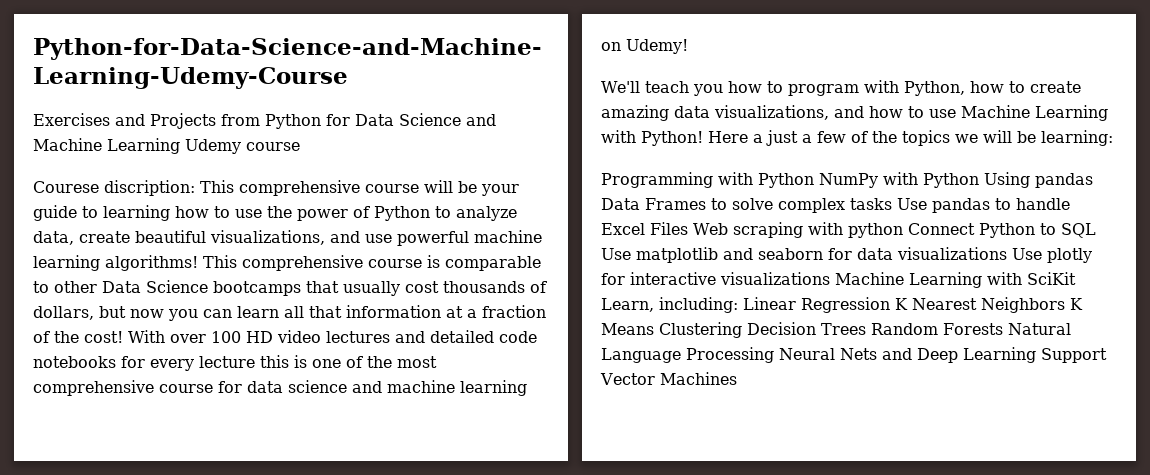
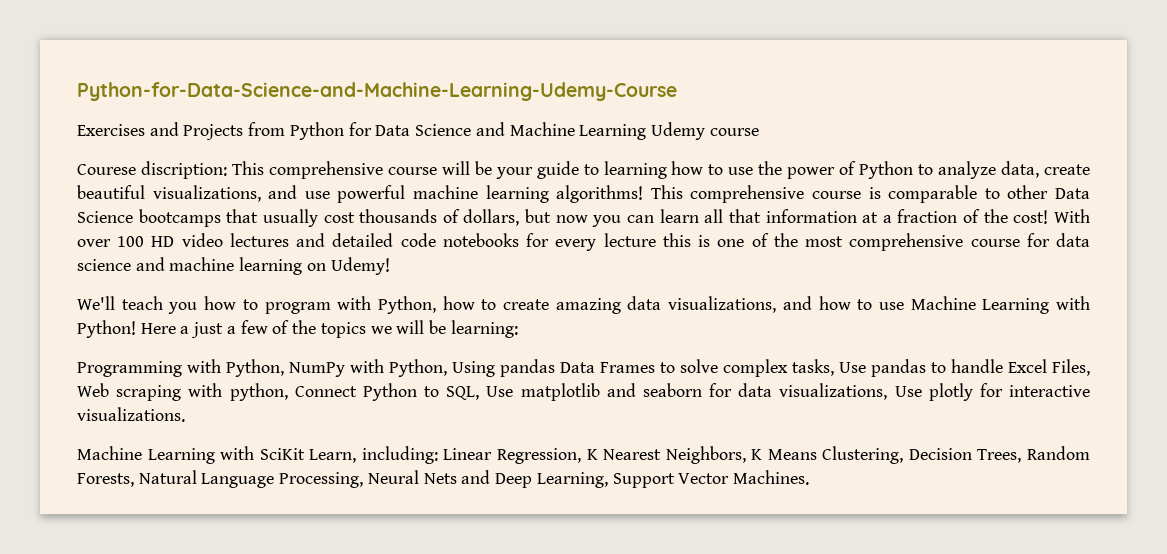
- Programming with Python NumPy with Python Using pandas Data Frames to solve complex tasks Use pandas to handle Excel Files Web scraping with python Connect Python to SQL Use matplotlib and seaborn for data visualizations Use plotly for interactive visualizations Machine Learning with SciKit Learn, including: Linear Regression K Nearest Neighbors K Means Clustering Decision Trees Random Forests Natural Language Processing Neural Nets and Deep Learning Support Vector Machines
+ Programming with Python, NumPy with Python, Using pandas Data Frames to solve complex tasks, Use pandas to handle Excel Files, Web scraping with python, Connect Python to SQL, Use matplotlib and seaborn for data visualizations, Use plotly for interactive visualizations.
+ Machine Learning with SciKit Learn, including: Linear Regression, K Nearest Neighbors, K Means Clustering, Decision Trees, Random Forests, Natural Language Processing, Neural Nets and Deep Learning, Support Vector Machines.

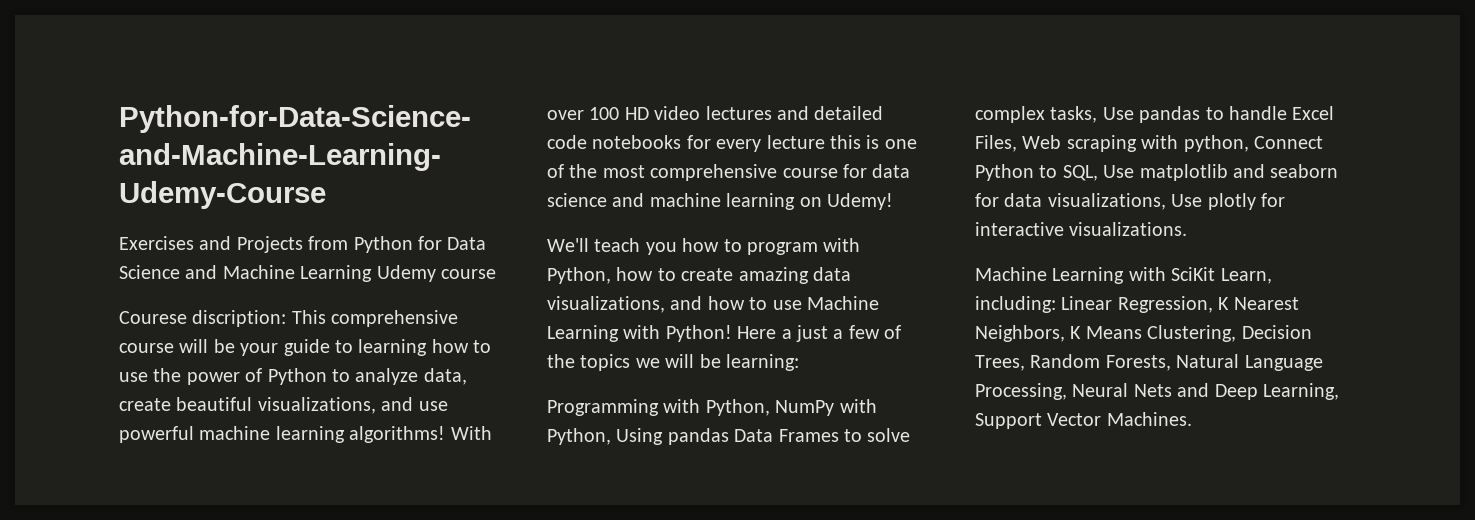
- This comprehensive course is comparable to other Data Science bootcamps that usually cost thousands of dollars, but now you can learn all that information at a fraction of the cost!

